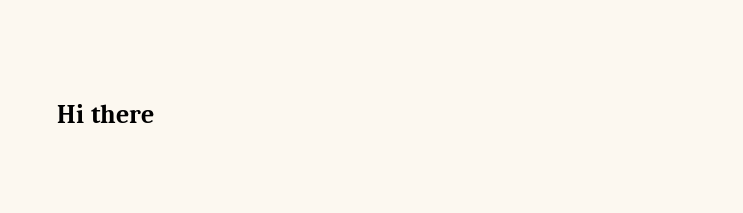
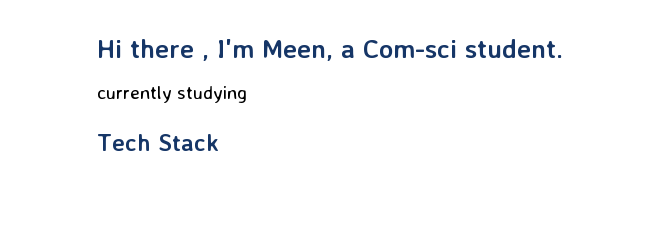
- Hi there
+ Hi there , I'm Meen, a Com-sci student.
+ currently studying
+ Tech Stack

